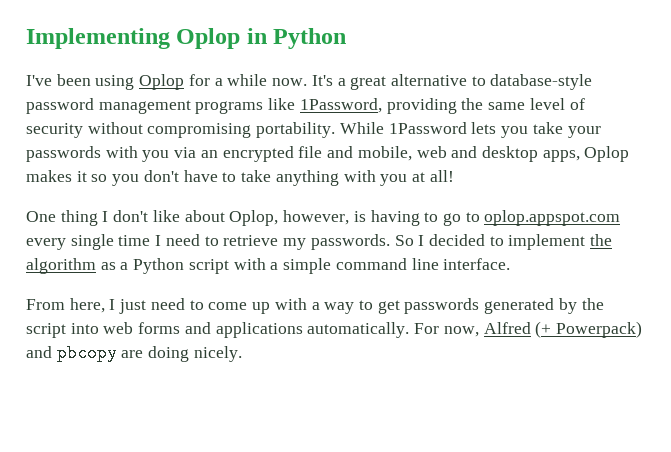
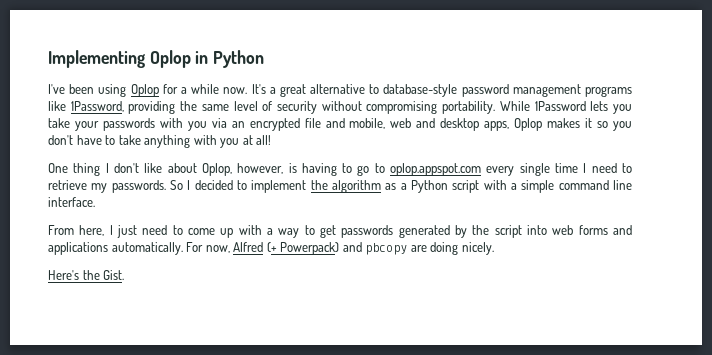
+ Here's the Gist.

